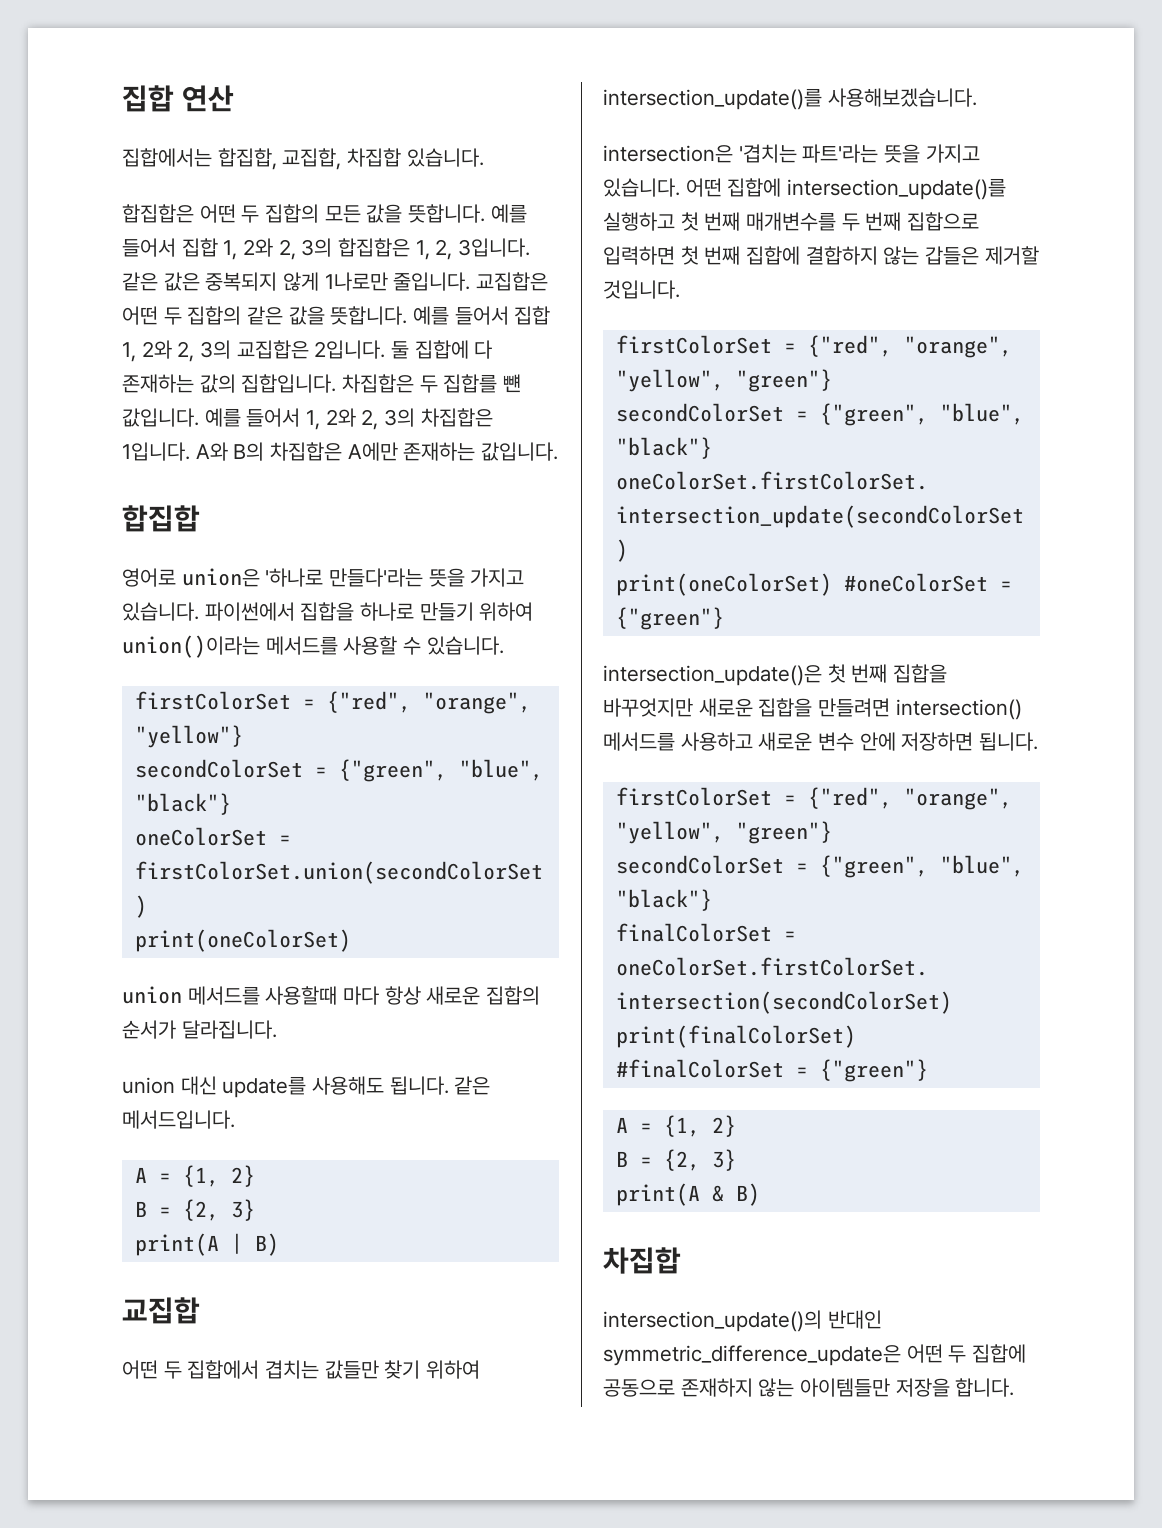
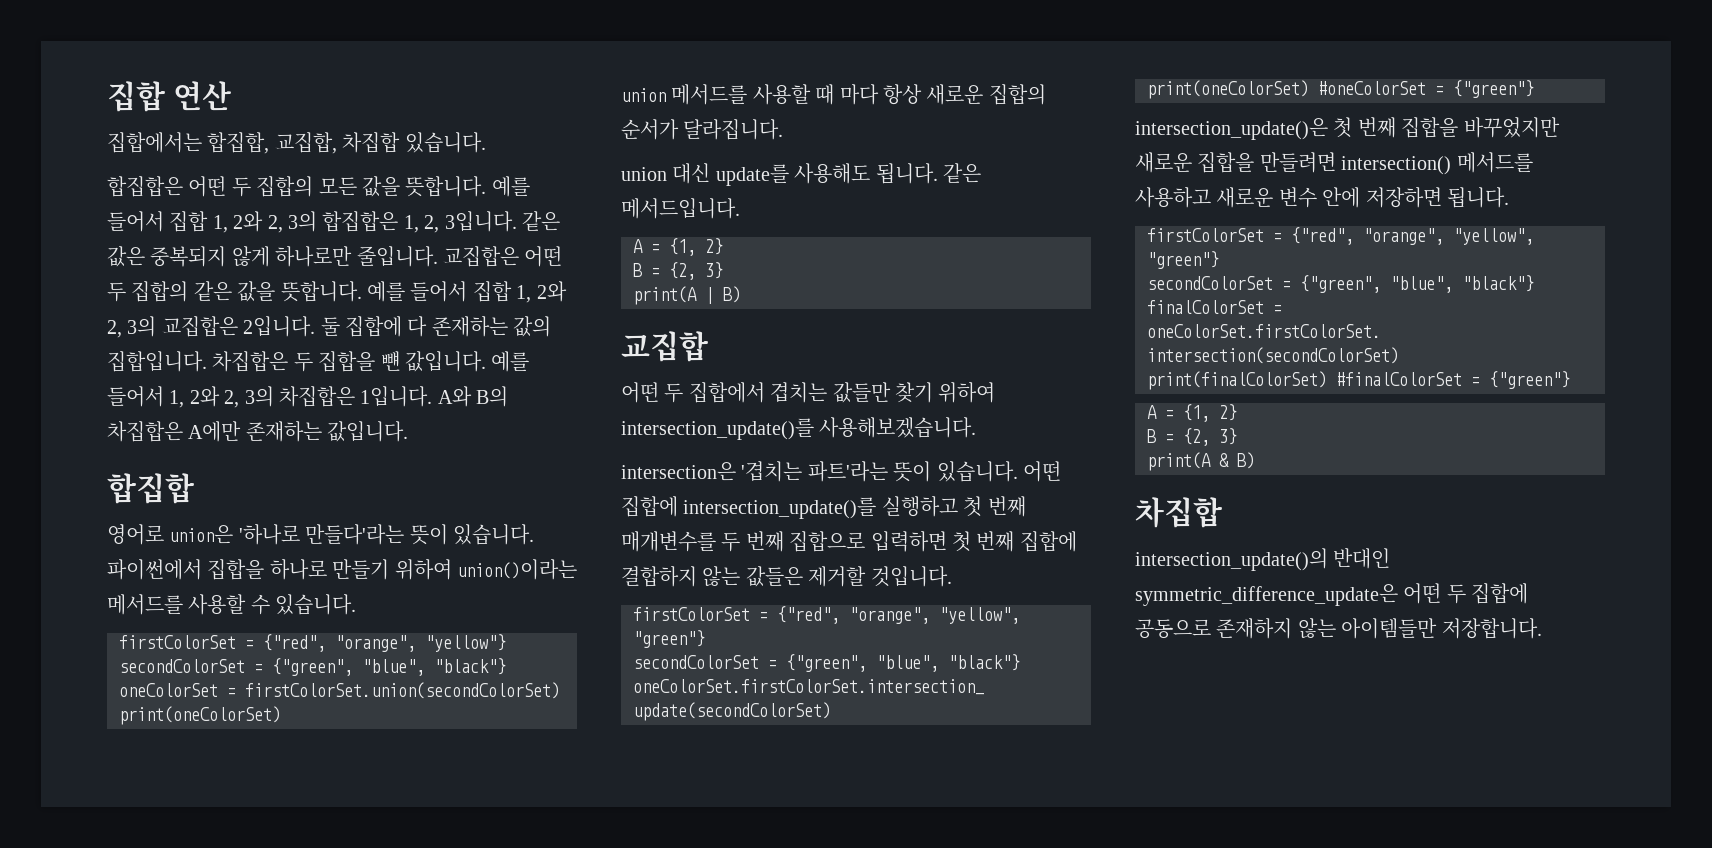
- 같은 값은 중복되지 않게 1나로만 줄입니다.
+ 같은 값은 중복되지 않게 하나로만 줄입니다.
- 차집합은 두 집합를 뺸 값입니다.
+ 차집합은 두 집합을 뺸 값입니다.
- 영어로 union은 '하나로 만들다'라는 뜻을 가지고 있습니다.
+ 영어로 union은 '하나로 만들다'라는 뜻이 있습니다.
- union 메서드를 사용할때 마다 항상 새로운 집합의 순서가 달라집니다.
+ union 메서드를 사용할 때 마다 항상 새로운 집합의 순서가 달라집니다.
- intersection은 '겹치는 파트'라는 뜻을 가지고 있습니다.
+ intersection은 '겹치는 파트'라는 뜻이 있습니다.
- 어떤 집합에 intersection_update()를 실행하고 첫 번째 매개변수를 두 번째 집합으로 입력하면 첫 번째 집합에 결합하지 않는 갑들은 제거할 것입니다.
+ 어떤 집합에 intersection_update()를 실행하고 첫 번째 매개변수를 두 번째 집합으로 입력하면 첫 번째 집합에 결합하지 않는 값들은 제거할 것입니다.
- intersection_update()은 첫 번째 집합을 바꾸엇지만 새로운 집합을 만들려면 intersection() 메서드를 사용하고 새로운 변수 안에 저장하면 됩니다.
+ intersection_update()은 첫 번째 집합을 바꾸었지만 새로운 집합을 만들려면 intersection() 메서드를 사용하고 새로운 변수 안에 저장하면 됩니다.
- intersection_update()의 반대인 symmetric_difference_update은 어떤 두 집합에 공동으로 존재하지 않는 아이템들만 저장을 합니다.
+ intersection_update()의 반대인 symmetric_difference_update은 어떤 두 집합에 공동으로 존재하지 않는 아이템들만 저장합니다.

